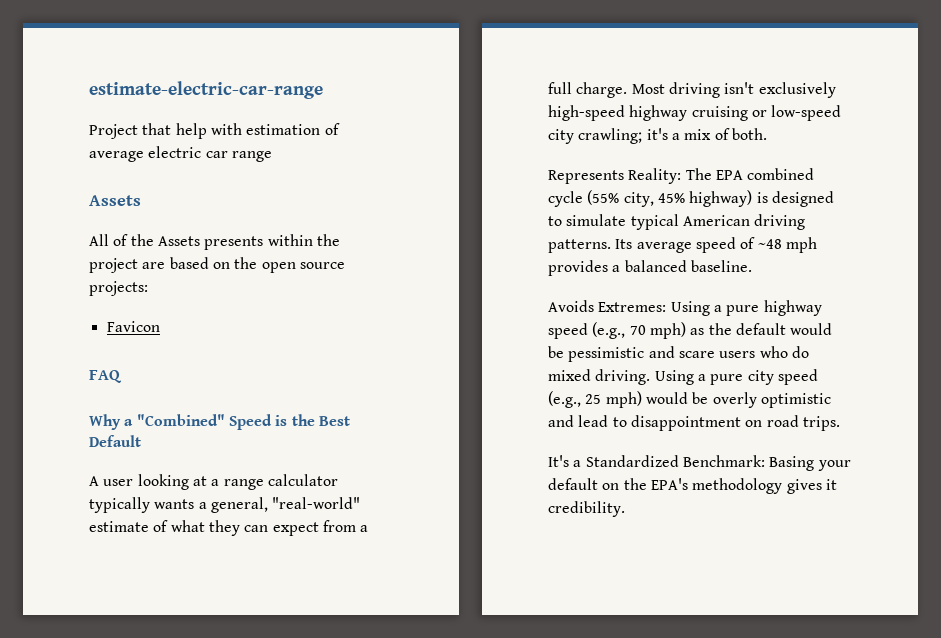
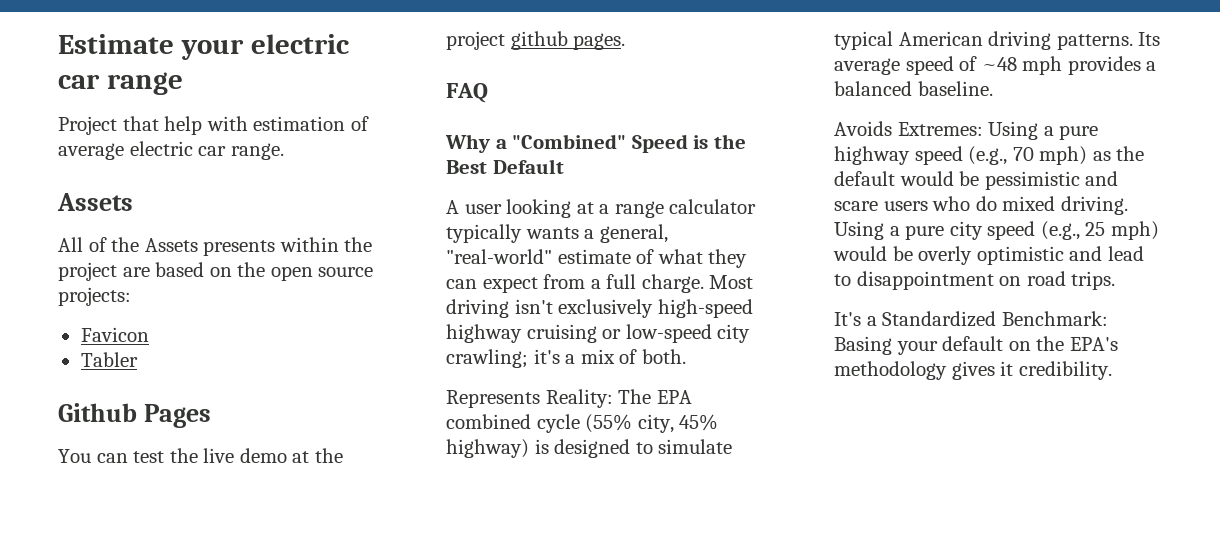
- estimate-electric-car-range
+ Estimate your electric car range
- Project that help with estimation of average electric car range
+ Project that help with estimation of average electric car range.
+ Tabler
+ Github Pages
+ You can test the live demo at the project github pages.

